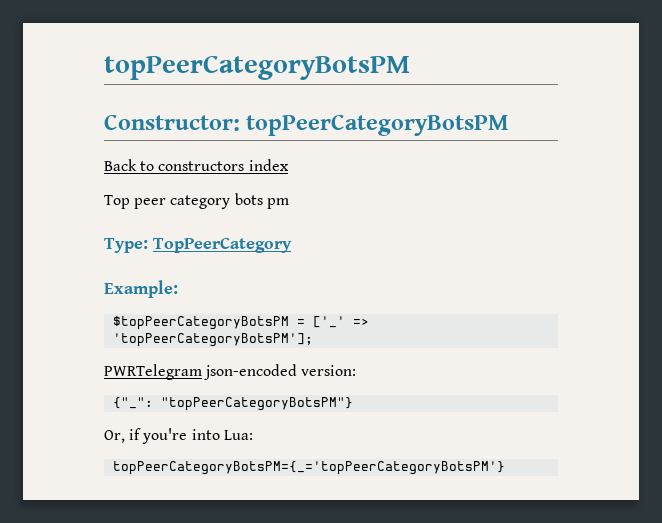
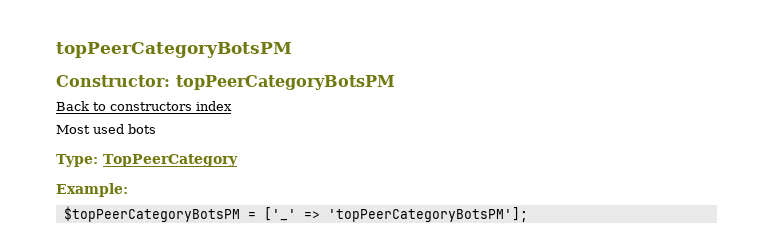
- Top peer category bots pm
+ Most used bots
- PWRTelegram json-encoded version:
- {"_": "topPeerCategoryBotsPM"}
- Or, if you're into Lua:
- topPeerCategoryBotsPM={_='topPeerCategoryBotsPM'}

